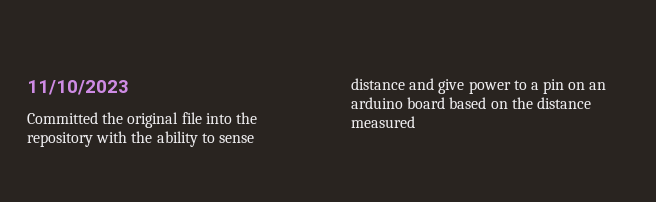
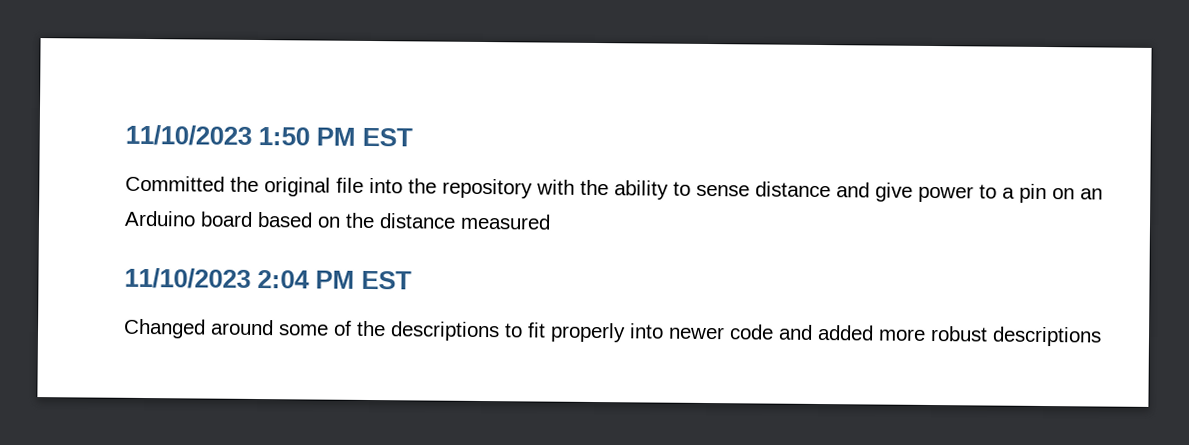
- 11/10/2023
+ 11/10/2023 1:50 PM EST
- Committed the original file into the repository with the ability to sense distance and give power to a pin on an arduino board based on the distance measured
+ Committed the original file into the repository with the ability to sense distance and give power to a pin on an Arduino board based on the distance measured
+ 11/10/2023 2:04 PM EST
+ Changed around some of the descriptions to fit properly into newer code and added more robust descriptions

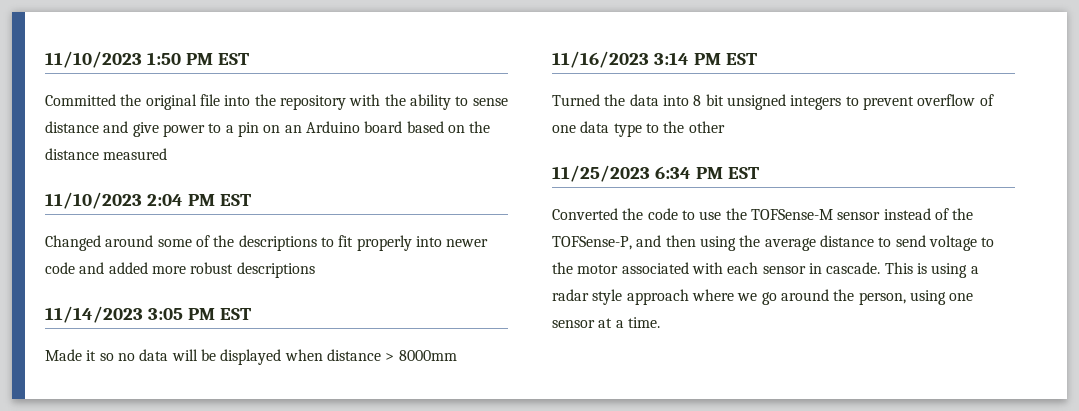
+ 11/14/2023 3:05 PM EST
+ Made it so no data will be displayed when distance > 8000mm
+ 11/16/2023 3:14 PM EST
+ Turned the data into 8 bit unsigned integers to prevent overflow of one data type to the other
+ 11/25/2023 6:34 PM EST
+ Converted the code to use the TOFSense-M sensor instead of the TOFSense-P, and then using the average distance to send voltage to the motor associated with each sensor in cascade. This is using a radar style approach where we go around the person, using one sensor at a time.

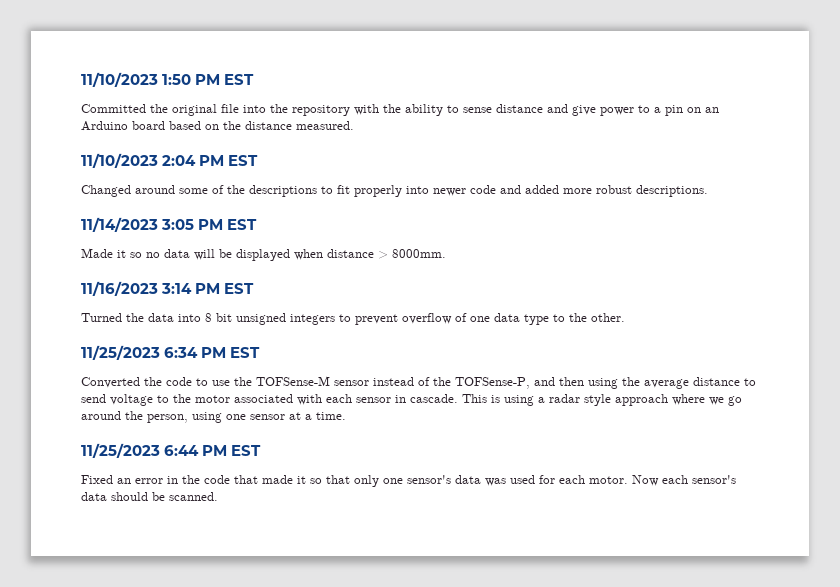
- Committed the original file into the repository with the ability to sense distance and give power to a pin on an Arduino board based on the distance measured
+ Committed the original file into the repository with the ability to sense distance and give power to a pin on an Arduino board based on the distance measured.
- Changed around some of the descriptions to fit properly into newer code and added more robust descriptions
+ Changed around some of the descriptions to fit properly into newer code and added more robust descriptions.
- Made it so no data will be displayed when distance > 8000mm
+ Made it so no data will be displayed when distance > 8000mm.
- Turned the data into 8 bit unsigned integers to prevent overflow of one data type to the other
+ Turned the data into 8 bit unsigned integers to prevent overflow of one data type to the other.
+ 11/25/2023 6:44 PM EST
+ Fixed an error in the code that made it so that only one sensor's data was used for each motor. Now each sensor's data should be scanned.

